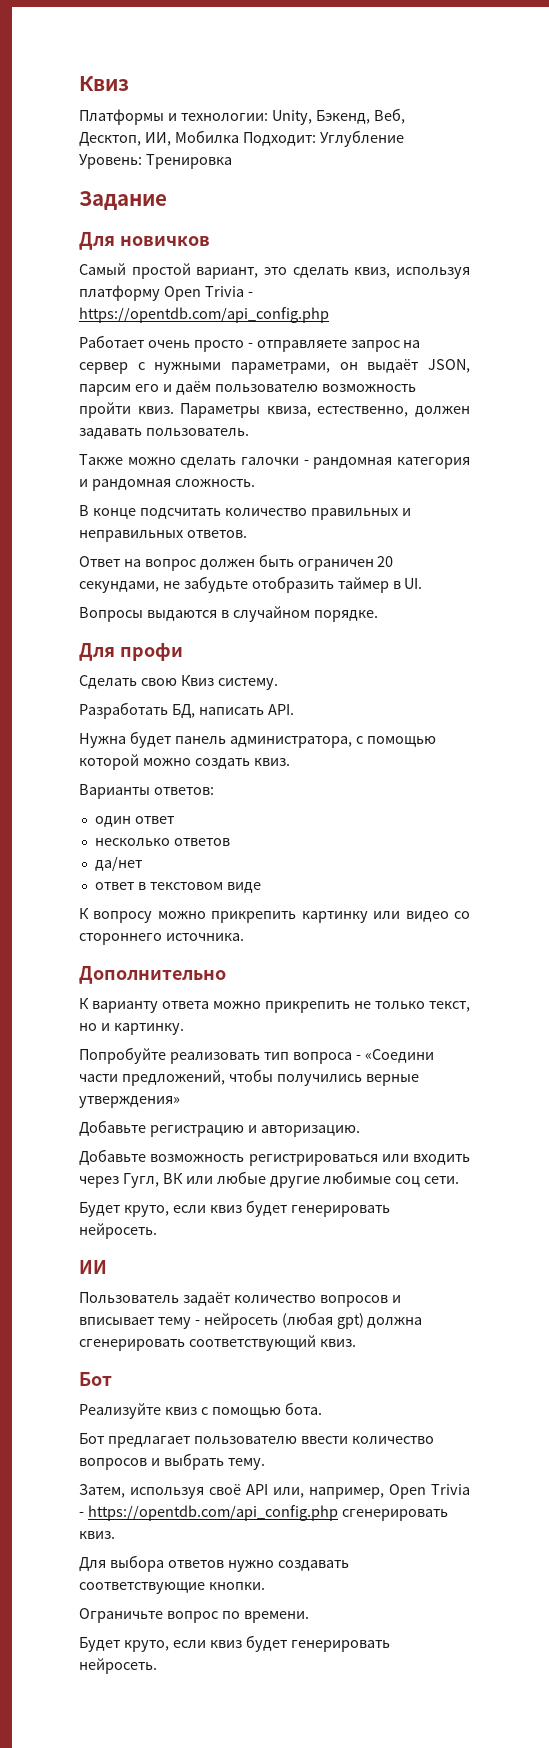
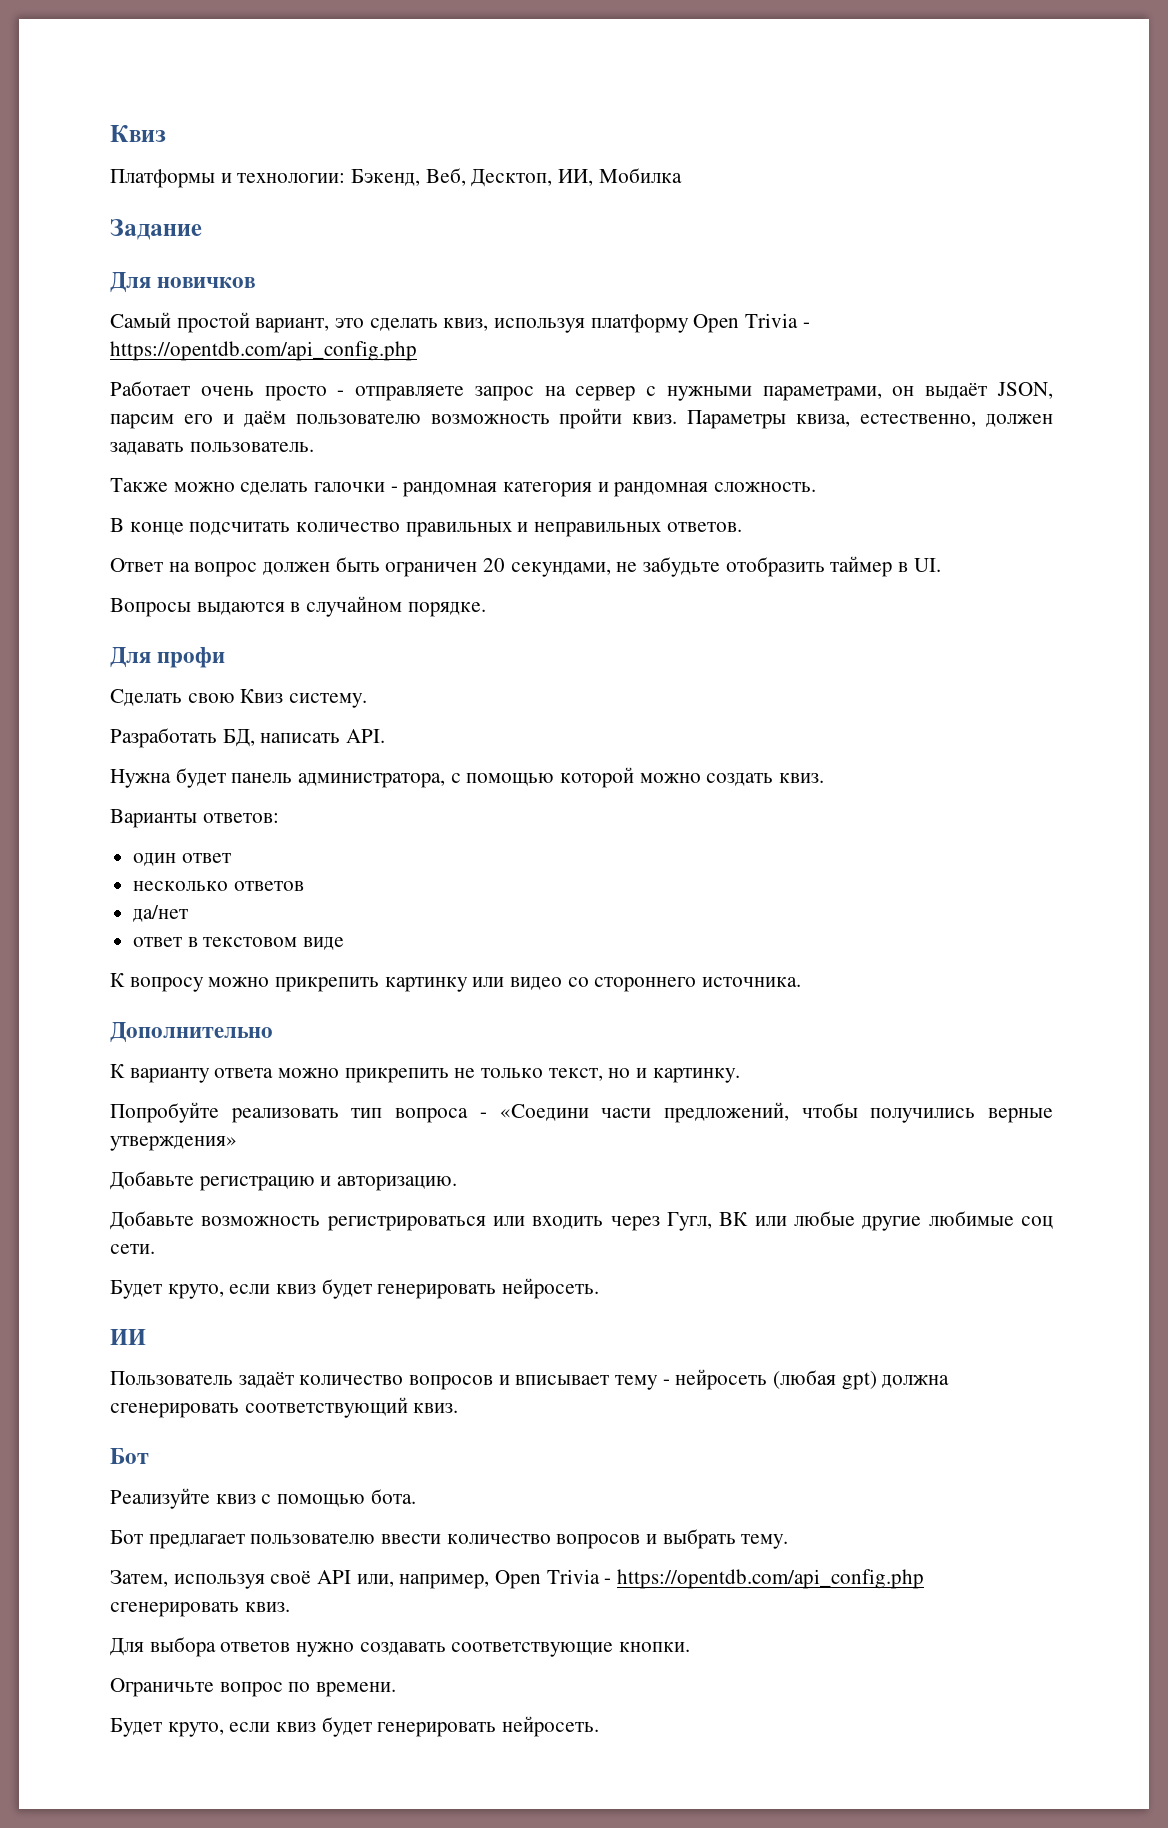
- Платформы и технологии: Unity, Бэкенд, Веб, Десктоп, ИИ, Мобилка Подходит: Углубление Уровень: Тренировка
+ Платформы и технологии: Бэкенд, Веб, Десктоп, ИИ, Мобилка

